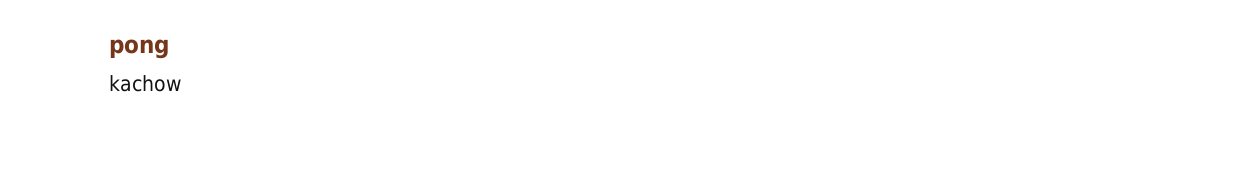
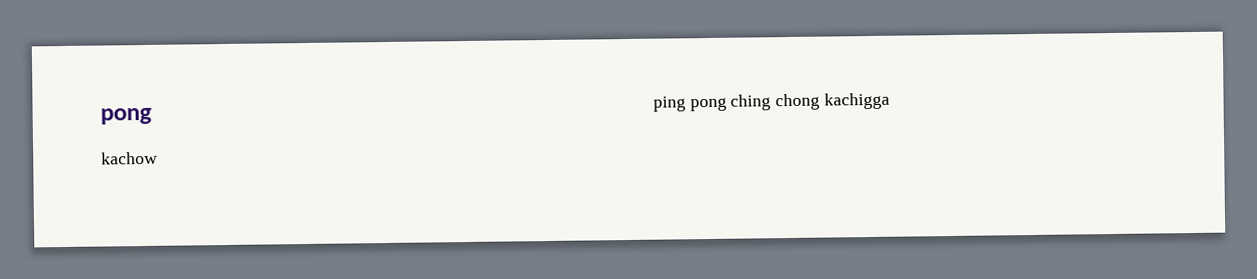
+ ping pong ching chong kachigga

